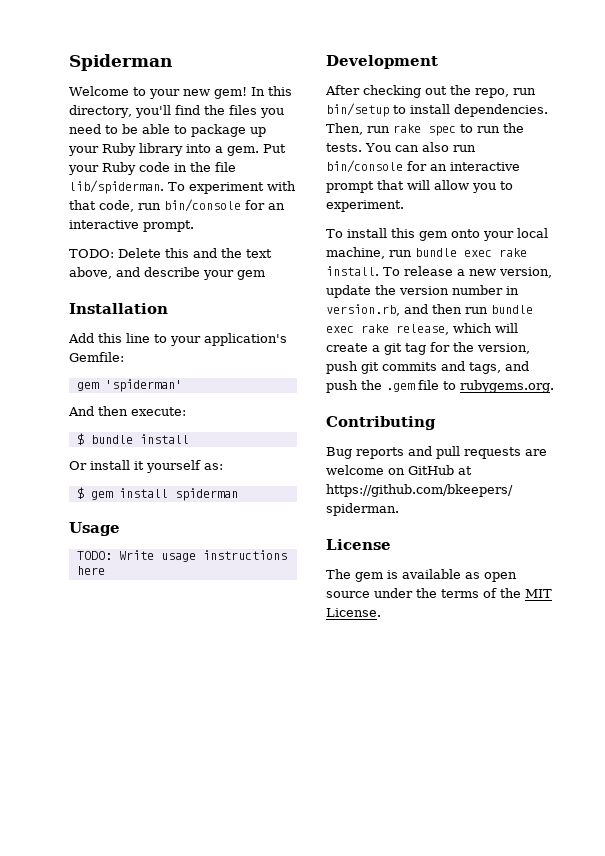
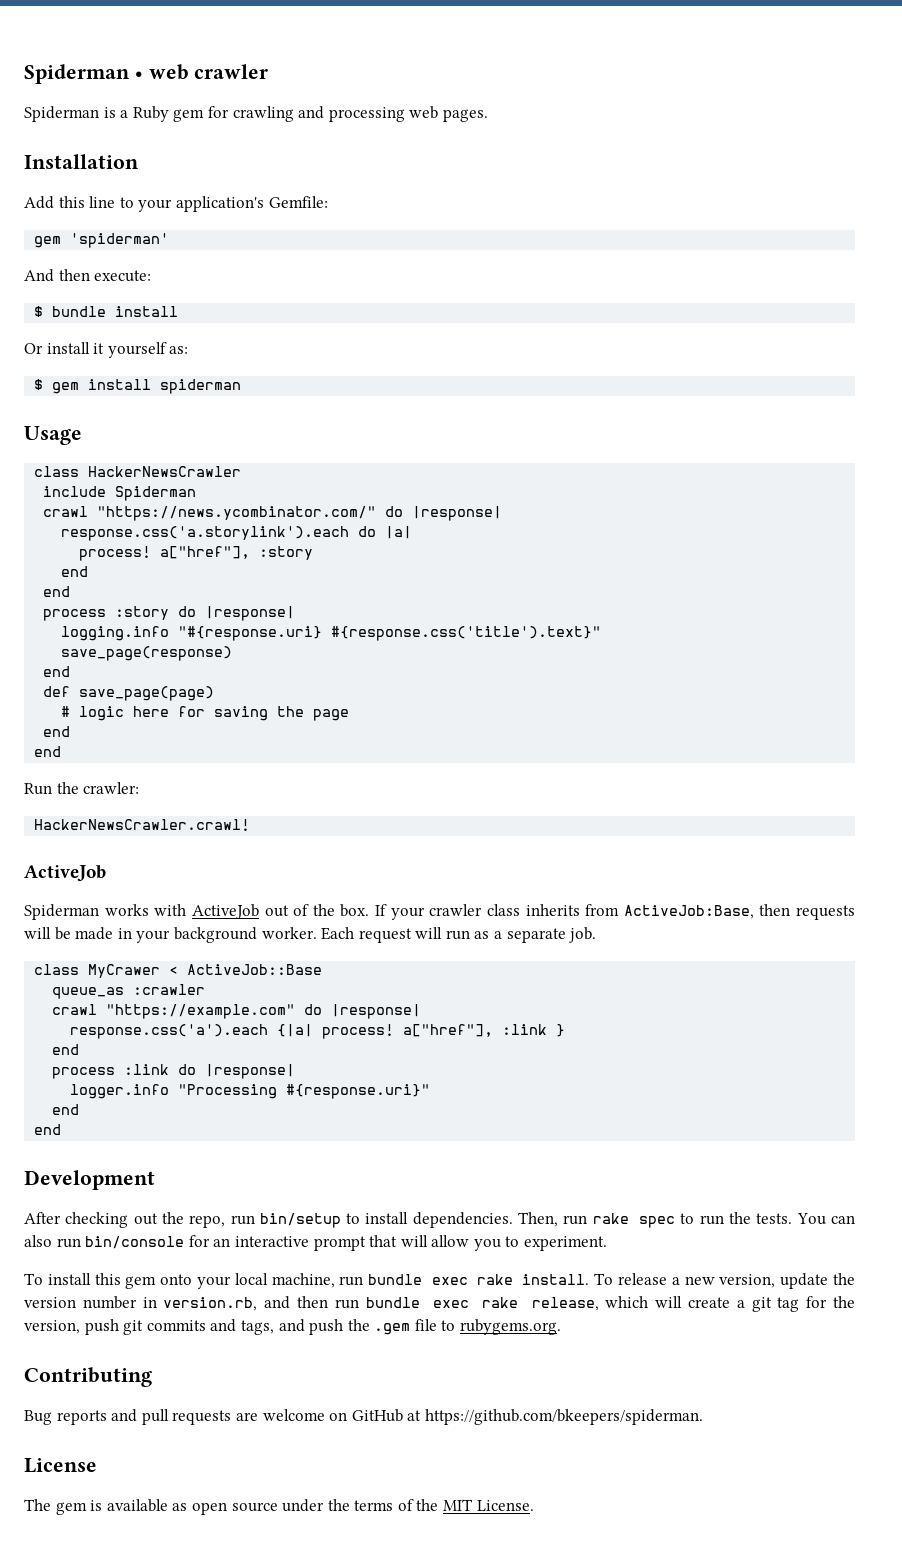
- Spiderman
- Welcome to your new gem! In this directory, you'll find the files you need to be able to package up your Ruby library into a gem. Put your Ruby code in the file lib/spiderman. To experiment with that code, run bin/console for an interactive prompt.
- TODO: Delete this and the text above, and describe your gem
+ Spiderman • web crawler
+ Spiderman is a Ruby gem for crawling and processing web pages.
- TODO: Write usage instructions here
+ class HackerNewsCrawler
+ include Spiderman
+ crawl "https://news.ycombinator.com/" do |response|
+ response.css('a.storylink').each do |a|
+ process! a["href"], :story
+ end
+ end
+ process :story do |response|
+ logging.info "#{response.uri} #{response.css('title').text}"
+ save_page(response)
+ end
+ def save_page(page)
+ # logic here for saving the page
+ end
+ end
+ Run the crawler:
+ HackerNewsCrawler.crawl!
+ ActiveJob
+ Spiderman works with ActiveJob out of the box. If your crawler class inherits from ActiveJob:Base, then requests will be made in your background worker. Each request will run as a separate job.
+ class MyCrawer < ActiveJob::Base
+ queue_as :crawler
+ crawl "https://example.com" do |response|
+ response.css('a').each {|a| process! a["href"], :link }
+ end
+ process :link do |response|
+ logger.info "Processing #{response.uri}"
+ end
+ end

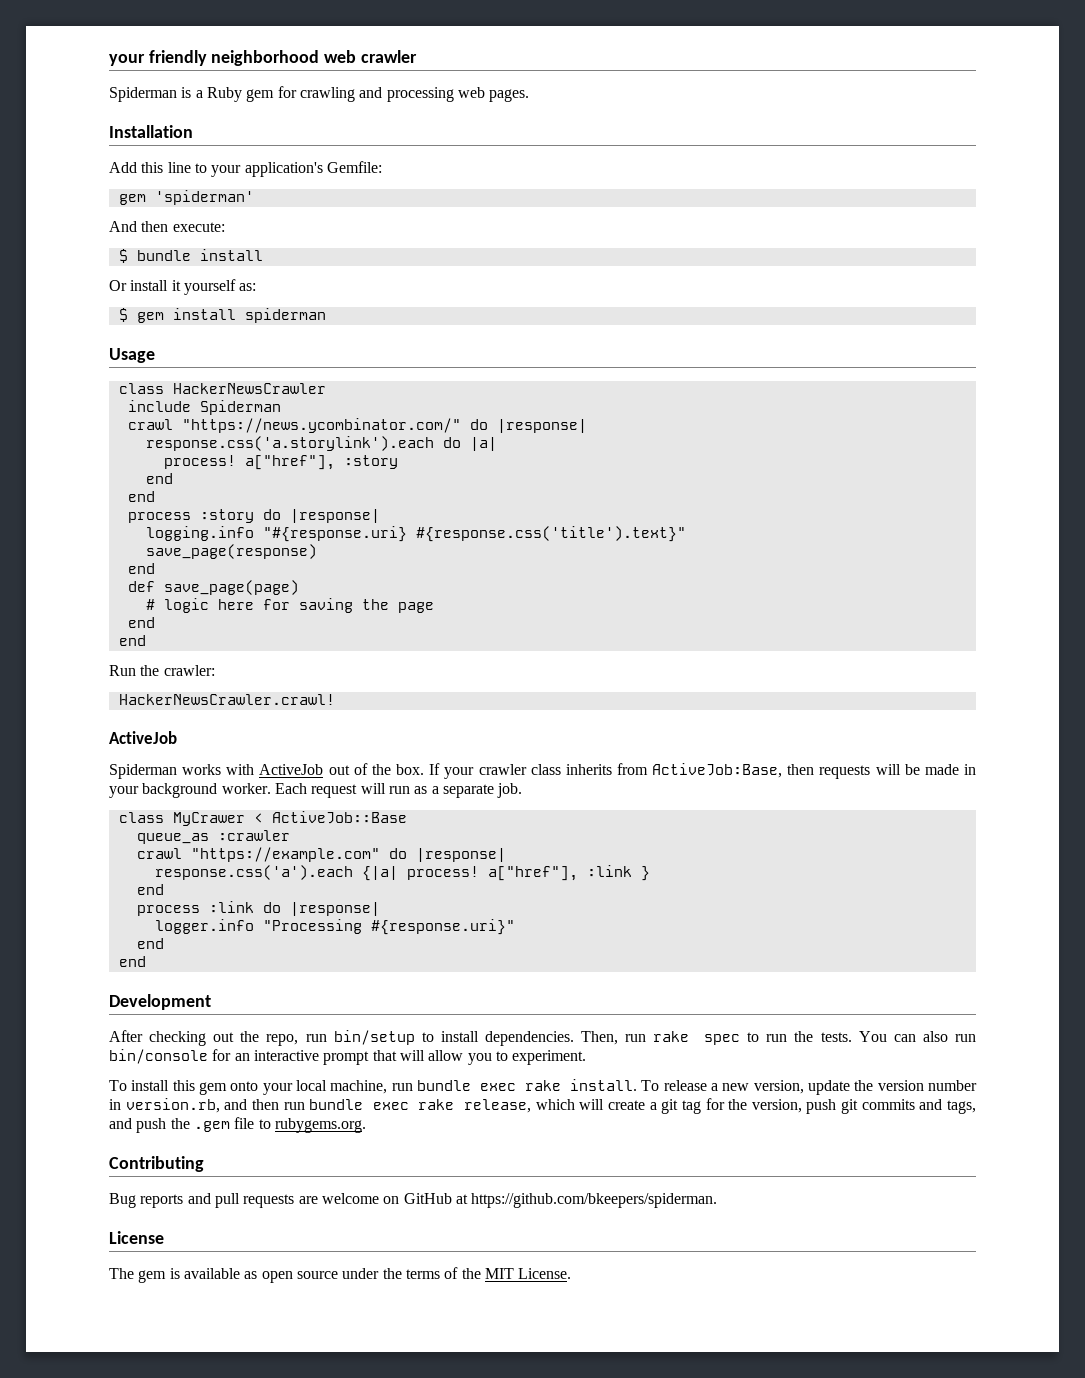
- Spiderman • web crawler
+ your friendly neighborhood web crawler

